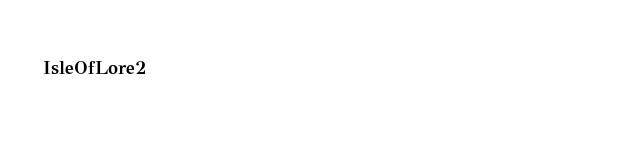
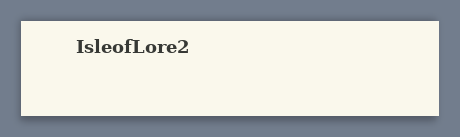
- IsleOfLore2
+ IsleofLore2

